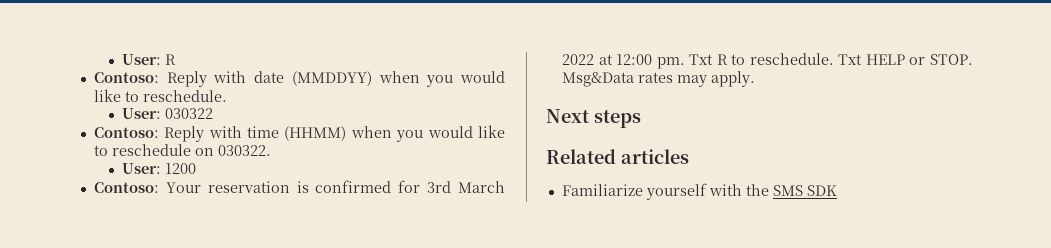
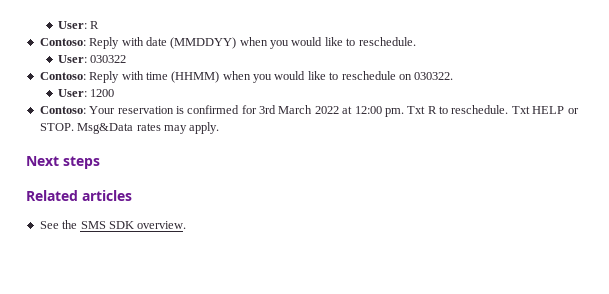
- Familiarize yourself with the SMS SDK
+ See the SMS SDK overview.

